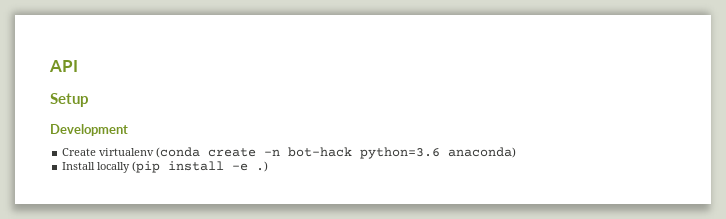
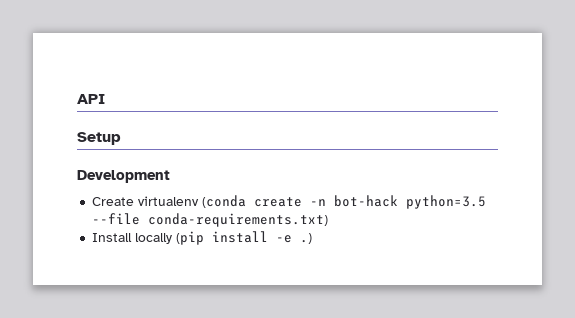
- Create virtualenv (conda create -n bot-hack python=3.6 anaconda)
+ Create virtualenv (conda create -n bot-hack python=3.5 --file conda-requirements.txt)

